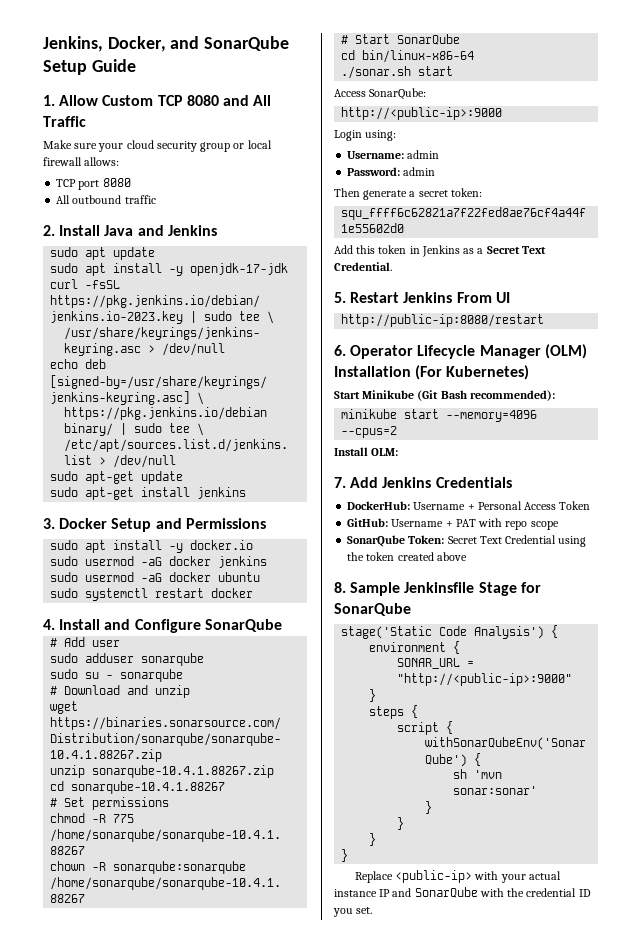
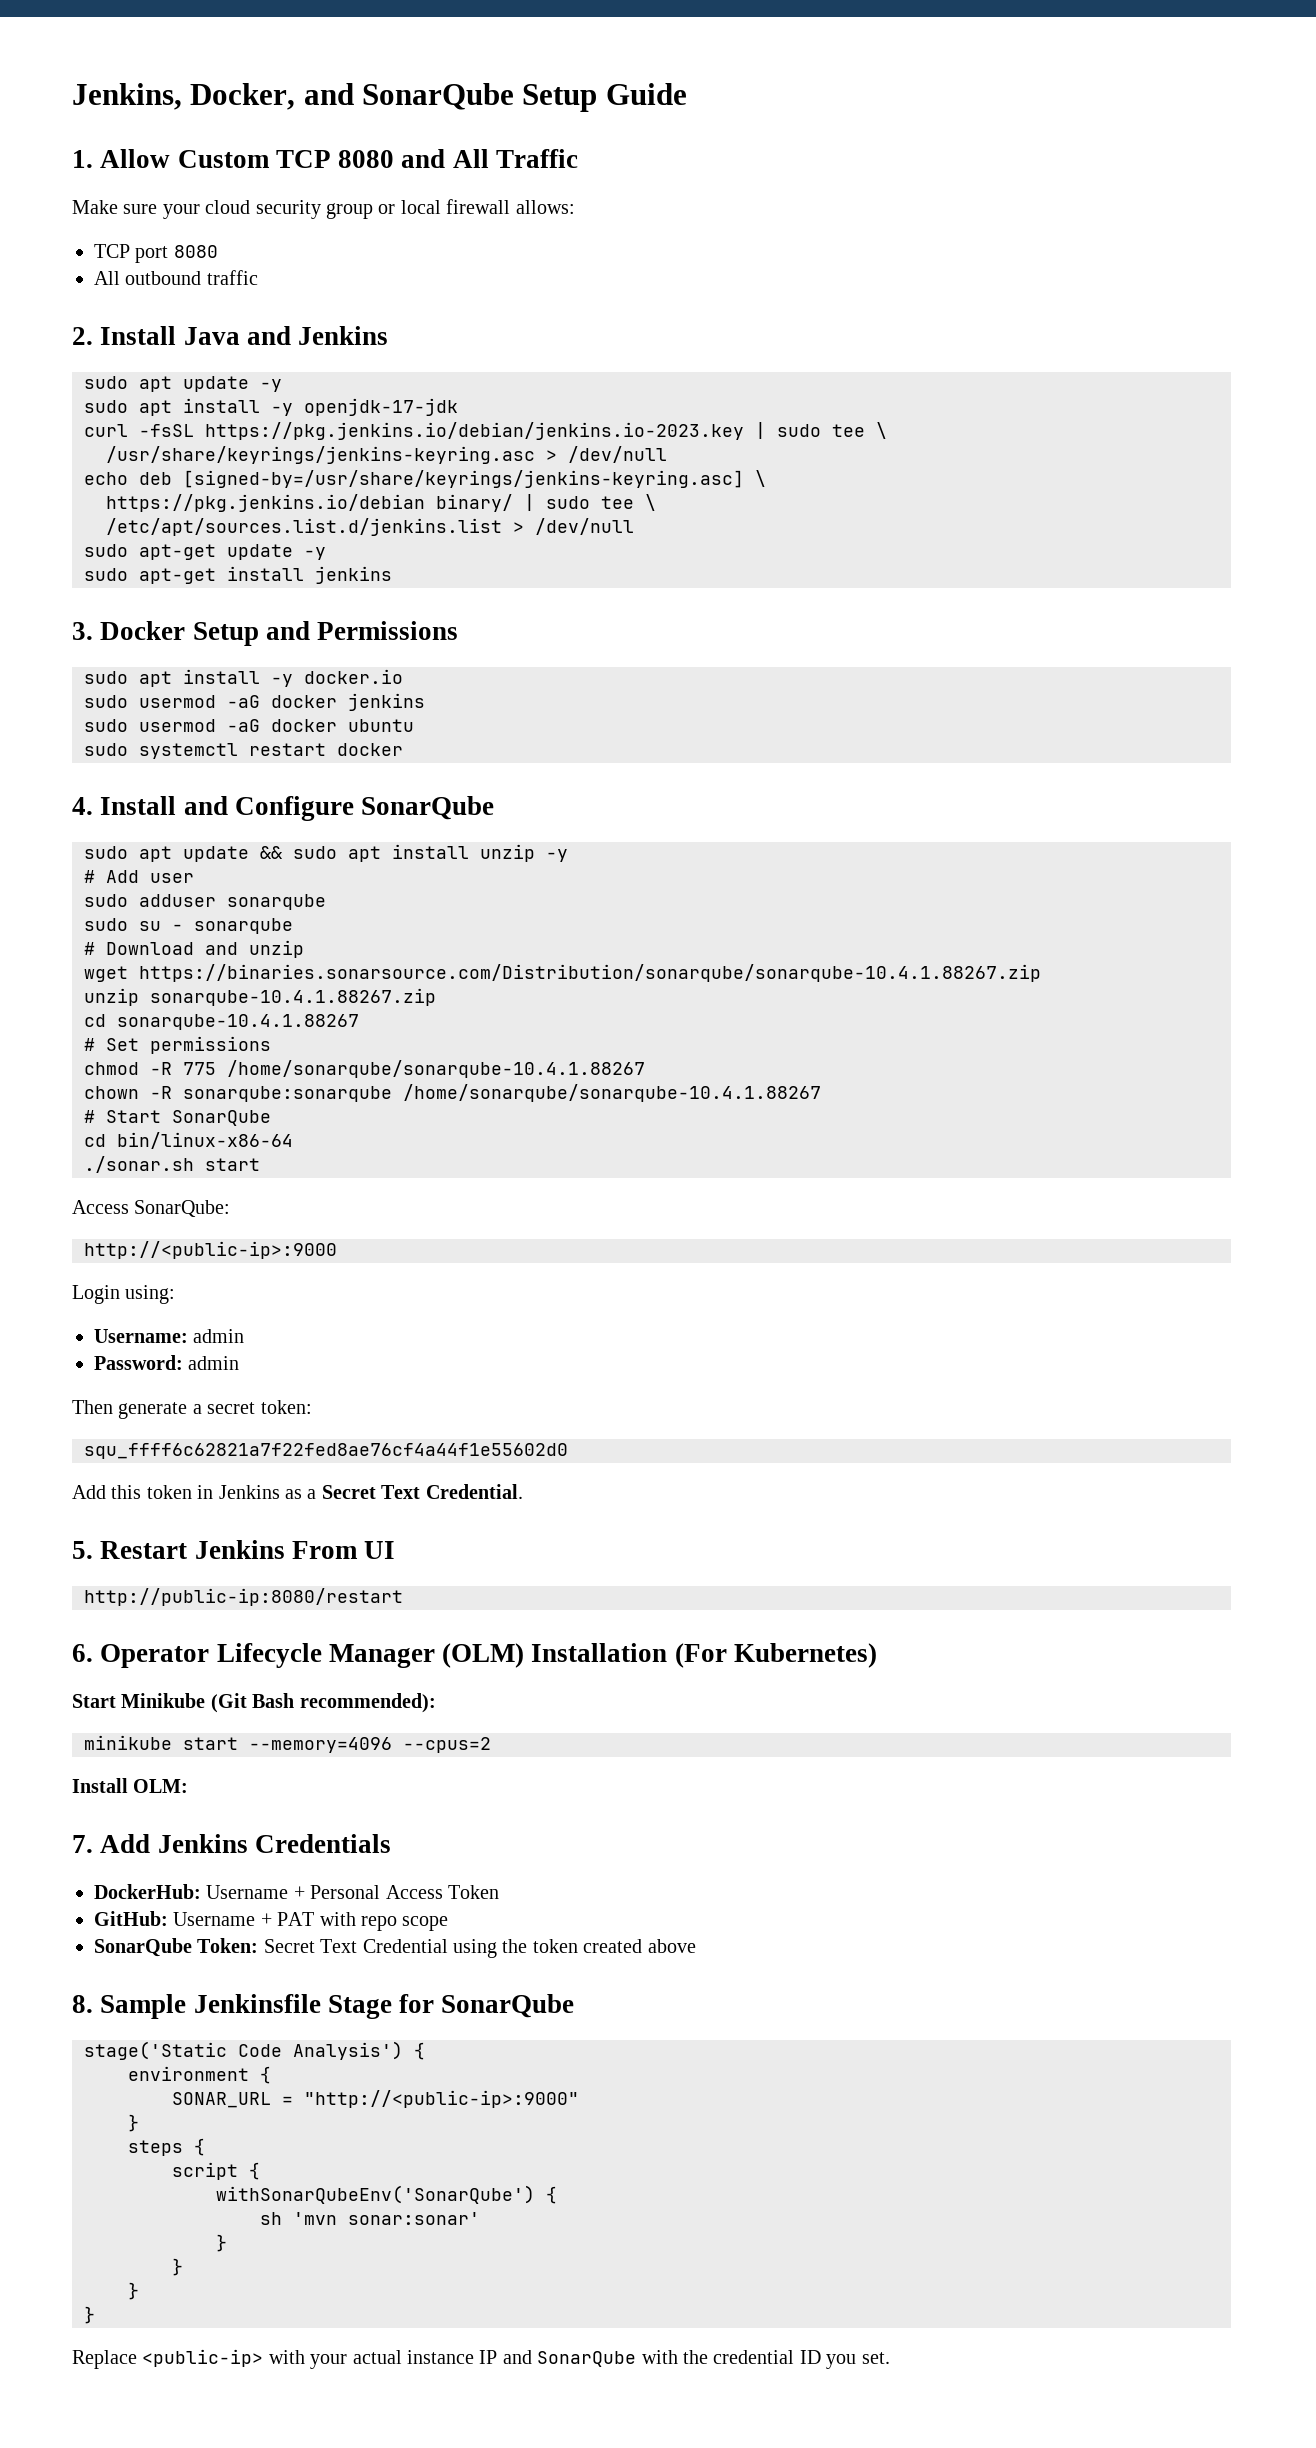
- sudo apt update
+ sudo apt update -y
- sudo apt-get update
+ sudo apt-get update -y
+ sudo apt update && sudo apt install unzip -y

